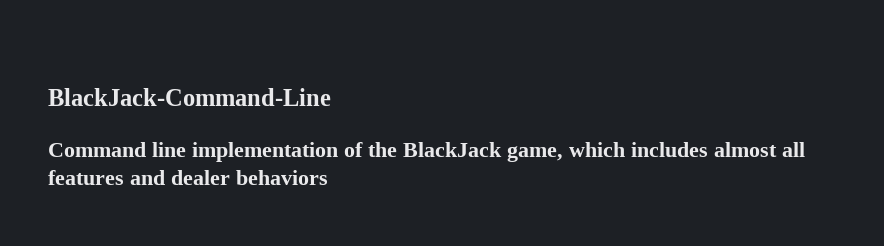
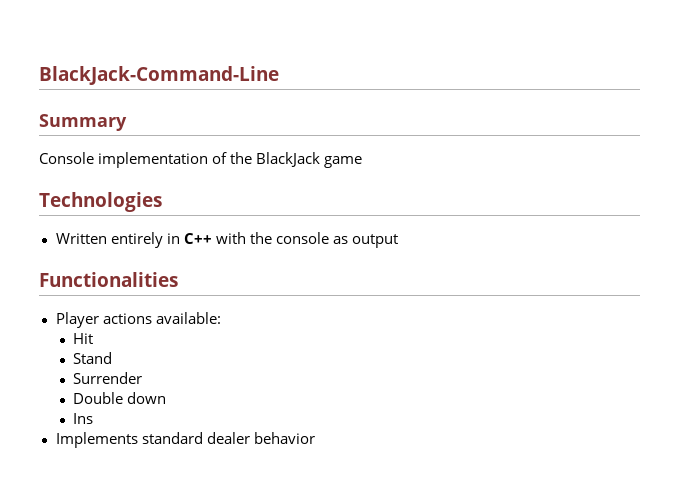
- Command line implementation of the BlackJack game, which includes almost all features and dealer behaviors
+ Summary
+ Console implementation of the BlackJack game
+ Technologies
+ Written entirely in C++ with the console as output
+ Functionalities
+ Player actions available:
+ Hit
+ Stand
+ Surrender
+ Double down
+ Ins
+ Implements standard dealer behavior

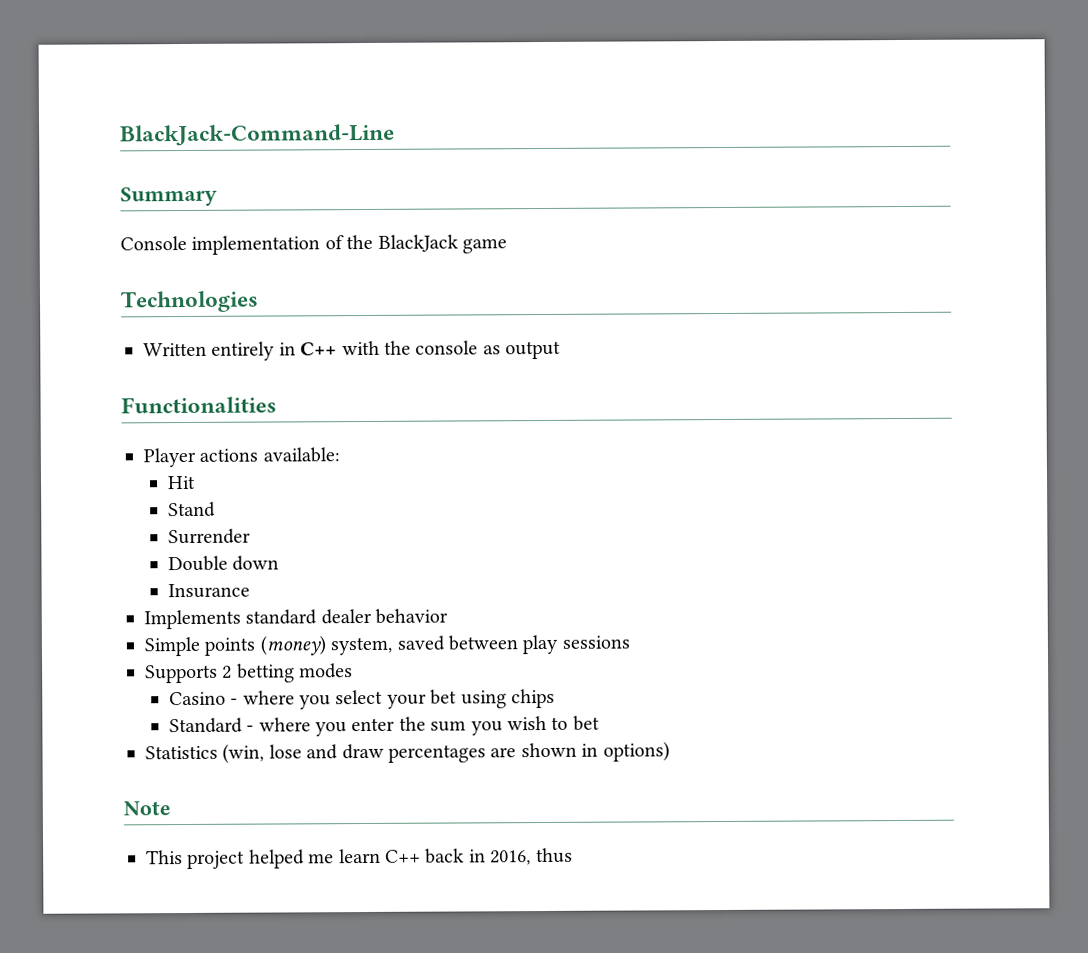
- Ins
+ Insurance
+ Simple points (money) system, saved between play sessions
+ Supports 2 betting modes
+ Casino - where you select your bet using chips
+ Standard - where you enter the sum you wish to bet
+ Statistics (win, lose and draw percentages are shown in options)
+ Note
+ This project helped me learn C++ back in 2016, thus

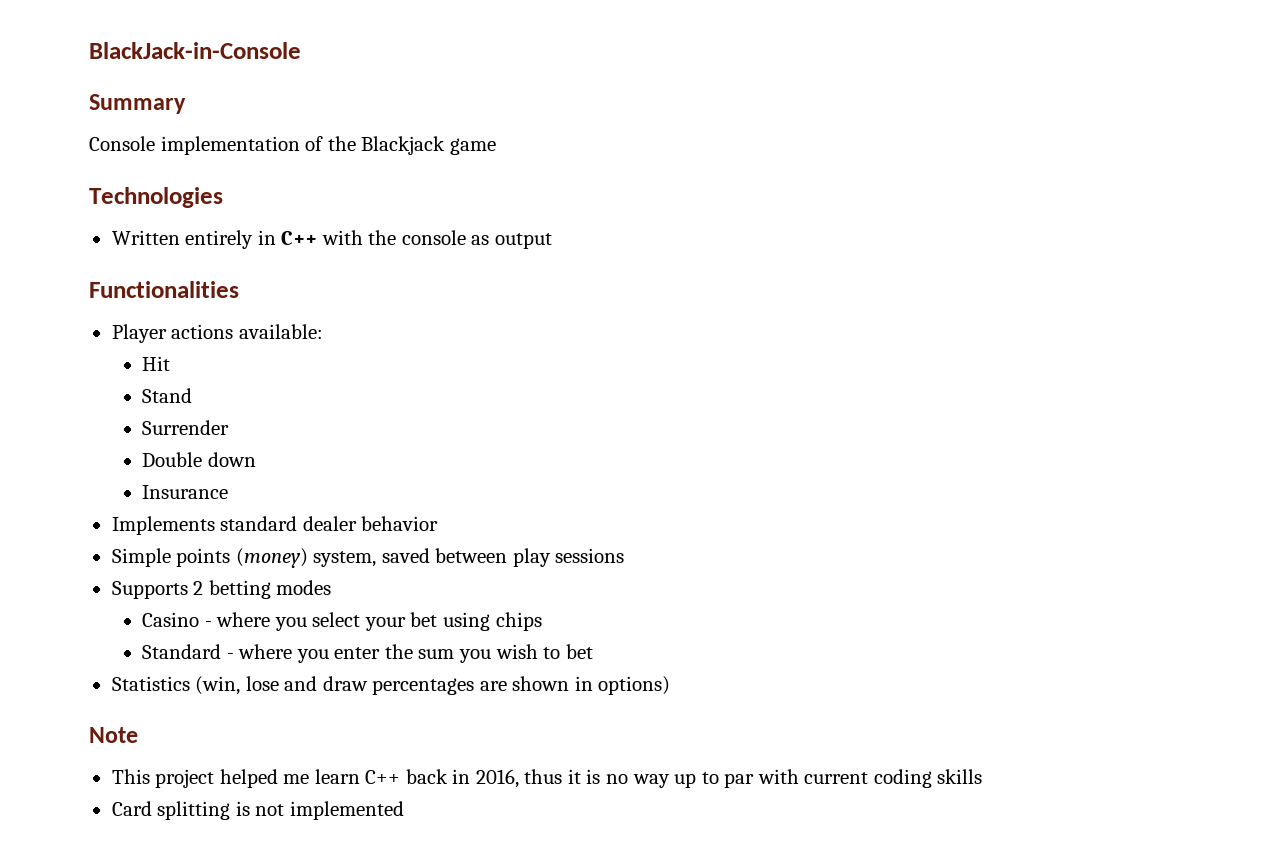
- BlackJack-Command-Line
+ BlackJack-in-Console
- Console implementation of the BlackJack game
+ Console implementation of the Blackjack game
- This project helped me learn C++ back in 2016, thus
+ This project helped me learn C++ back in 2016, thus it is no way up to par with current coding skills
+ Card splitting is not implemented

